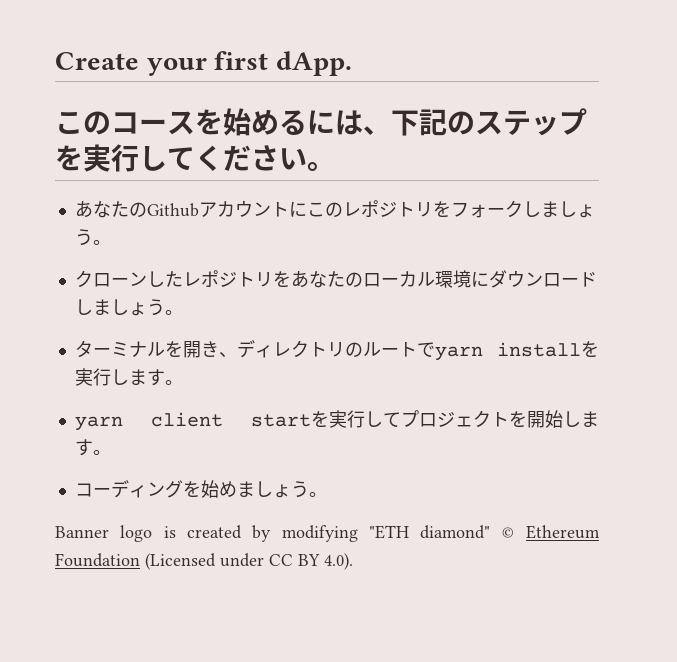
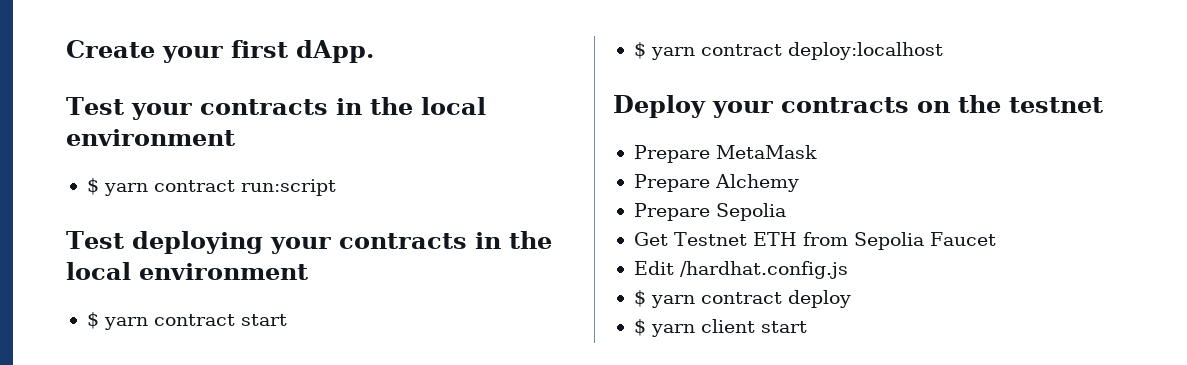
- このコースを始めるには、下記のステップを実行してください。
- あなたのGithubアカウントにこのレポジトリをフォークしましょう。
- クローンしたレポジトリをあなたのローカル環境にダウンロードしましょう。
- ターミナルを開き、ディレクトリのルートでyarn installを実行します。
- yarn client startを実行してプロジェクトを開始します。
- コーディングを始めましょう。
- Banner logo is created by modifying "ETH diamond" © Ethereum Foundation (Licensed under CC BY 4.0).
+ Test your contracts in the local environment
+ $ yarn contract run:script
+ Test deploying your contracts in the local environment
+ $ yarn contract start
+ $ yarn contract deploy:localhost
+ Deploy your contracts on the testnet
+ Prepare MetaMask
+ Prepare Alchemy
+ Prepare Sepolia
+ Get Testnet ETH from Sepolia Faucet
+ Edit /hardhat.config.js
+ $ yarn contract deploy
+ $ yarn client start

